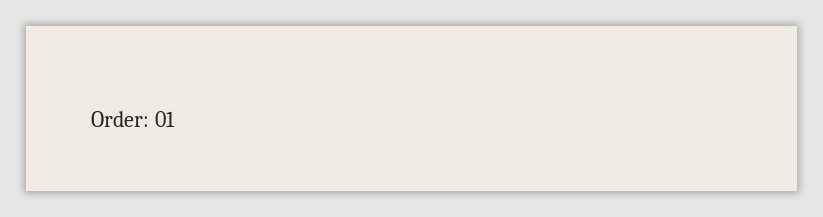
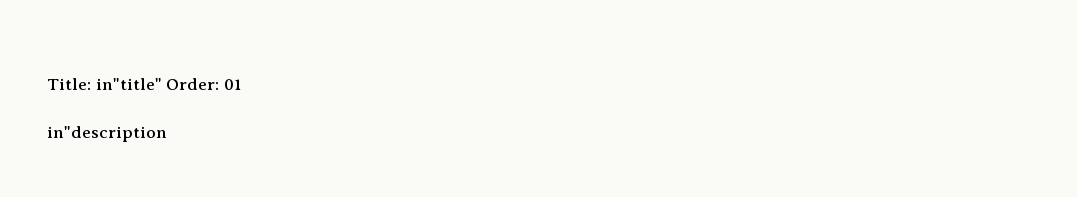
- Order: 01
+ Title: in"title" Order: 01
+ in"description

